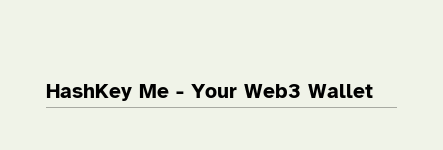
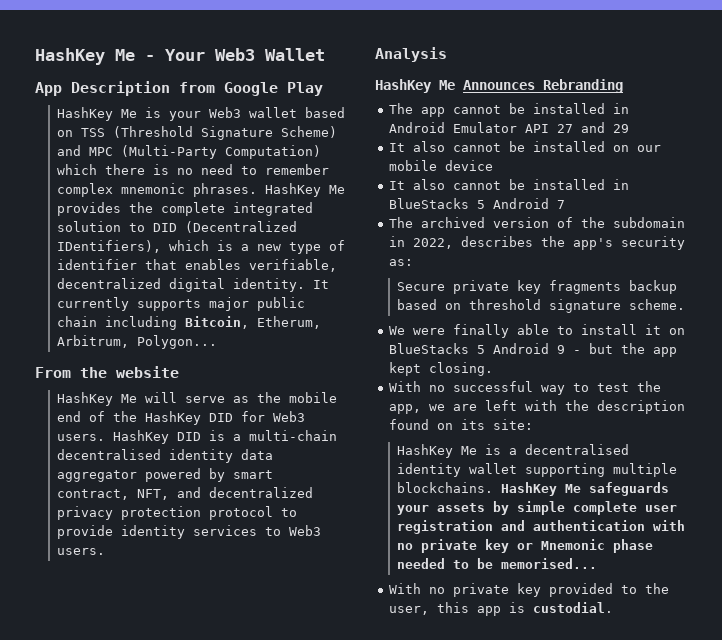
+ App Description from Google Play
+ HashKey Me is your Web3 wallet based on TSS (Threshold Signature Scheme) and MPC (Multi-Party Computation) which there is no need to remember complex mnemonic phrases. HashKey Me provides the complete integrated solution to DID (Decentralized IDentifiers), which is a new type of identifier that enables verifiable, decentralized digital identity. It currently supports major public chain including Bitcoin, Etherum, Arbitrum, Polygon...
+ From the website
+ HashKey Me will serve as the mobile end of the HashKey DID for Web3 users. HashKey DID is a multi-chain decentralised identity data aggregator powered by smart contract, NFT, and decentralized privacy protection protocol to provide identity services to Web3 users.
+ Analysis
+ HashKey Me Announces Rebranding
+ The app cannot be installed in Android Emulator API 27 and 29
+ It also cannot be installed on our mobile device
+ It also cannot be installed in BlueStacks 5 Android 7
+ The archived version of the subdomain in 2022, describes the app's security as:
+ Secure private key fragments backup based on threshold signature scheme.
+ We were finally able to install it on BlueStacks 5 Android 9 - but the app kept closing.
+ With no successful way to test the app, we are left with the description found on its site:
+ HashKey Me is a decentralised identity wallet supporting multiple blockchains. HashKey Me safeguards your assets by simple complete user registration and authentication with no private key or Mnemonic phase needed to be memorised...
+ With no private key provided to the user, this app is custodial.

